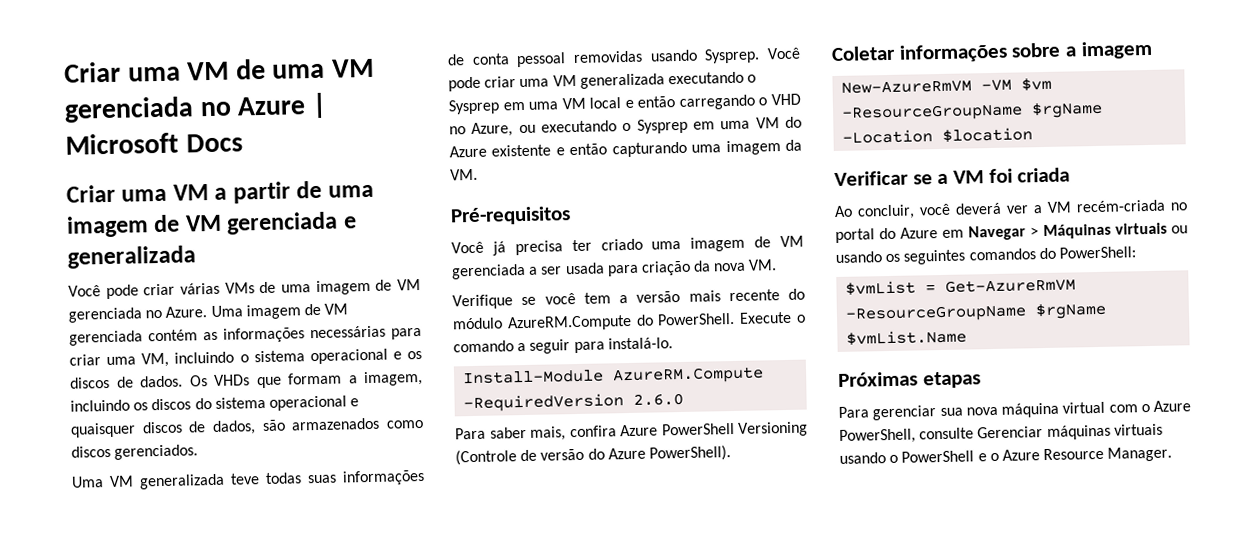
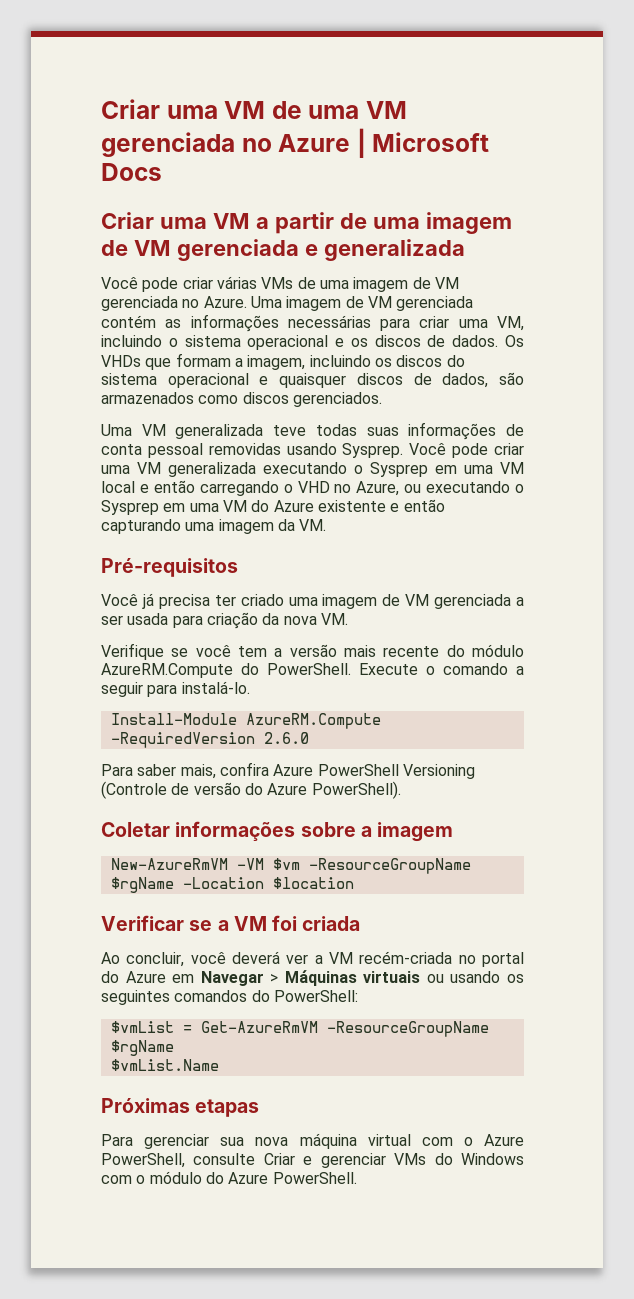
- Para gerenciar sua nova máquina virtual com o Azure PowerShell, consulte Gerenciar máquinas virtuais usando o PowerShell e o Azure Resource Manager.
+ Para gerenciar sua nova máquina virtual com o Azure PowerShell, consulte Criar e gerenciar VMs do Windows com o módulo do Azure PowerShell.

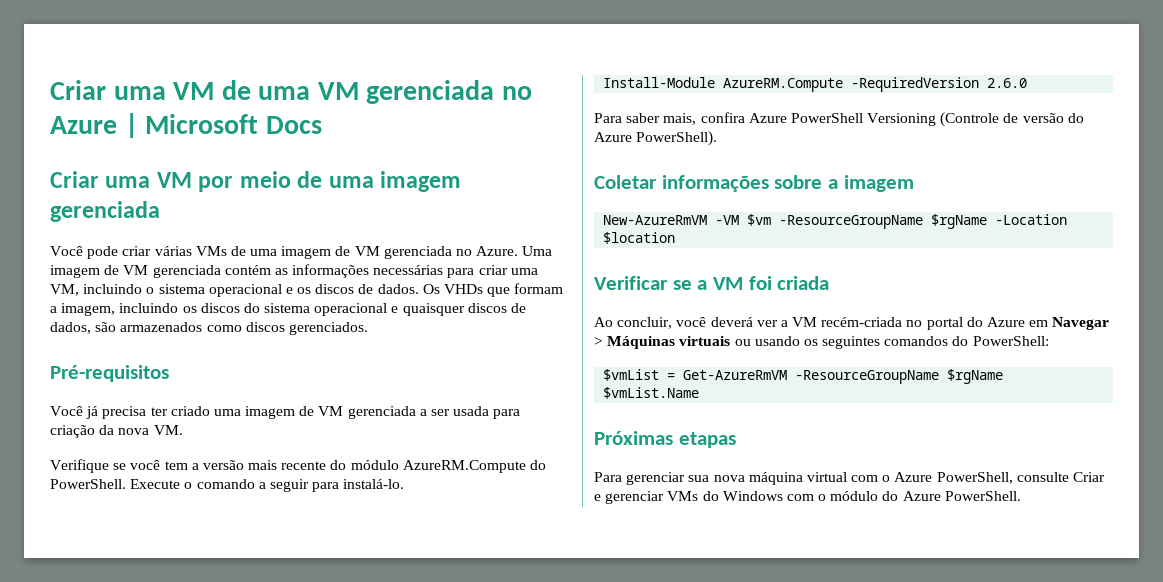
- Criar uma VM a partir de uma imagem de VM gerenciada e generalizada
+ Criar uma VM por meio de uma imagem gerenciada
- Uma VM generalizada teve todas suas informações de conta pessoal removidas usando Sysprep. Você pode criar uma VM generalizada executando o Sysprep em uma VM local e então carregando o VHD no Azure, ou executando o Sysprep em uma VM do Azure existente e então capturando uma imagem da VM.

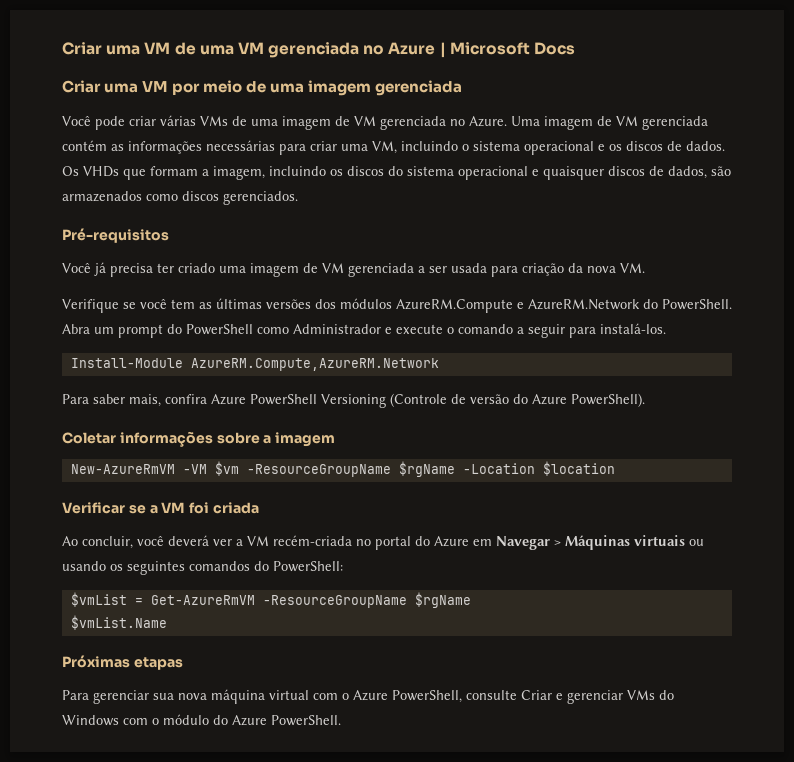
- Verifique se você tem a versão mais recente do módulo AzureRM.Compute do PowerShell. Execute o comando a seguir para instalá-lo.
+ Verifique se você tem as últimas versões dos módulos AzureRM.Compute e AzureRM.Network do PowerShell. Abra um prompt do PowerShell como Administrador e execute o comando a seguir para instalá-los.
- Install-Module AzureRM.Compute -RequiredVersion 2.6.0
+ Install-Module AzureRM.Compute,AzureRM.Network

